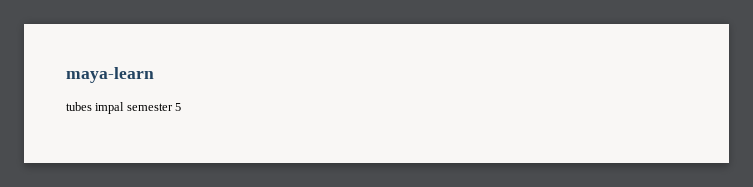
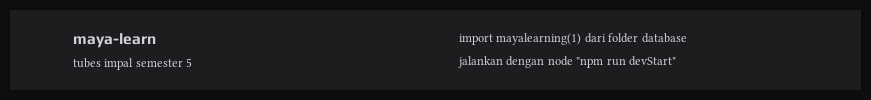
+ import mayalearning(1) dari folder database
+ jalankan dengan node "npm run devStart"

